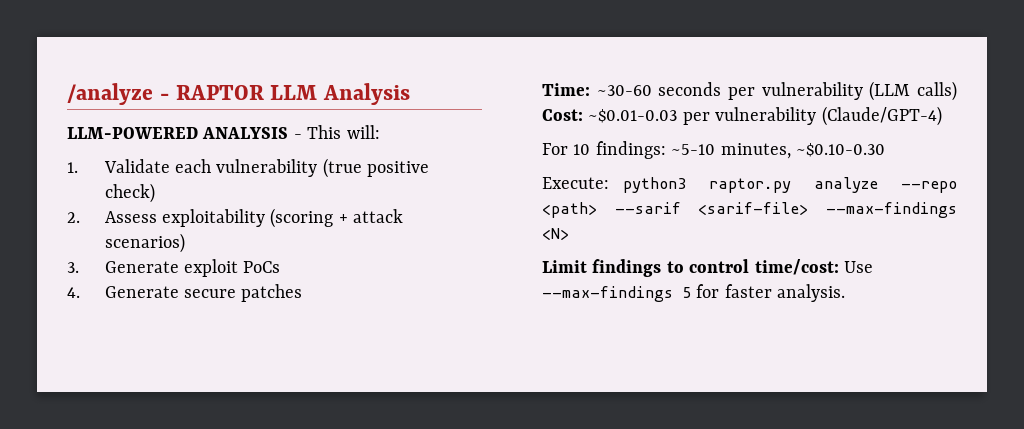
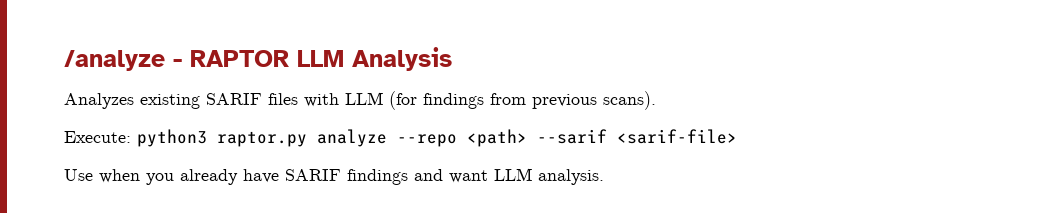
- LLM-POWERED ANALYSIS - This will:
- 1. Validate each vulnerability (true positive check)
- 2. Assess exploitability (scoring + attack scenarios)
- 3. Generate exploit PoCs
- 4. Generate secure patches
- Time: ~30-60 seconds per vulnerability (LLM calls) Cost: ~$0.01-0.03 per vulnerability (Claude/GPT-4)
- For 10 findings: ~5-10 minutes, ~$0.10-0.30
+ Analyzes existing SARIF files with LLM (for findings from previous scans).
- Execute: python3 raptor.py analyze --repo <path> --sarif <sarif-file> --max-findings <N>
- Limit findings to control time/cost: Use --max-findings 5 for faster analysis.
+ Execute: python3 raptor.py analyze --repo <path> --sarif <sarif-file>
+ Use when you already have SARIF findings and want LLM analysis.

